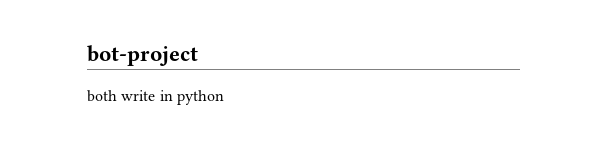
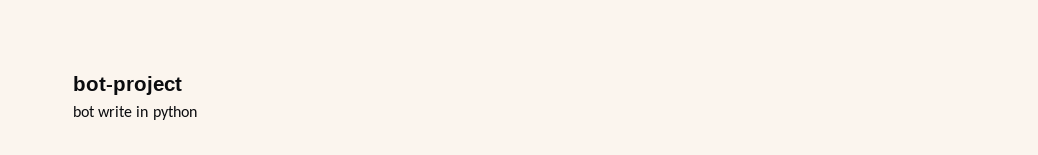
- both write in python
+ bot write in python

